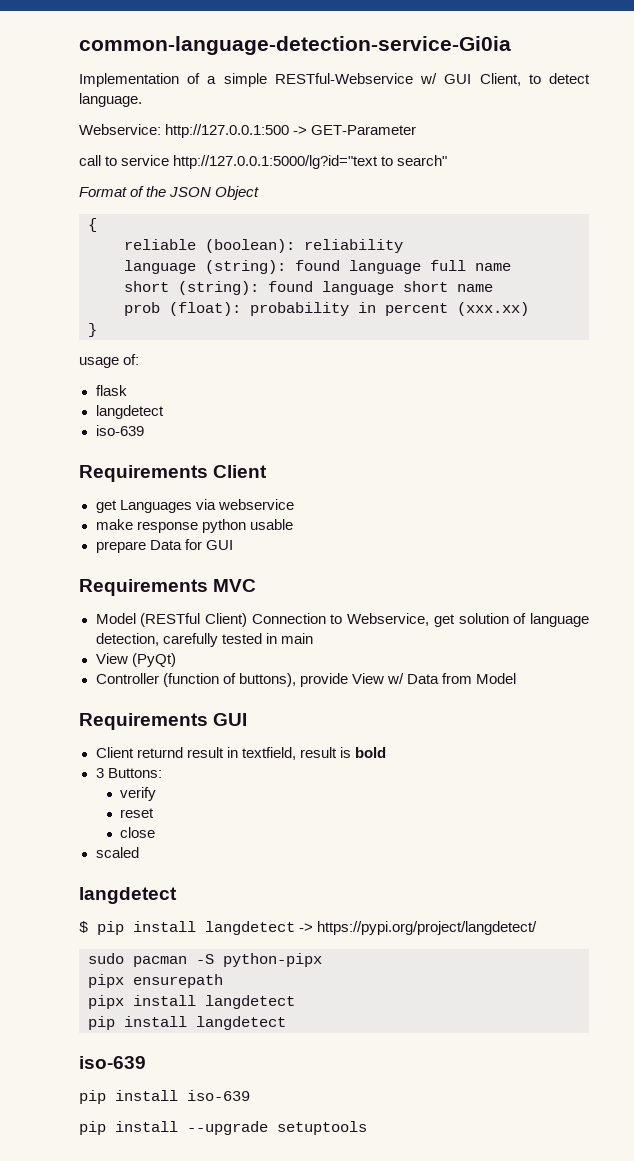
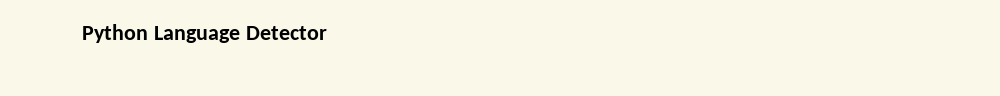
- common-language-detection-service-Gi0ia
- Implementation of a simple RESTful-Webservice w/ GUI Client, to detect language.
- Webservice: http://127.0.0.1:500 -> GET-Parameter
- call to service http://127.0.0.1:5000/lg?id="text to search"
- Format of the JSON Object
- {
- reliable (boolean): reliability
- language (string): found language full name
- short (string): found language short name
- prob (float): probability in percent (xxx.xx)
- }
- usage of:
- flask
- langdetect
- iso-639
- Requirements Client
- get Languages via webservice
- make response python usable
- prepare Data for GUI
- Requirements MVC
- Model (RESTful Client) Connection to Webservice, get solution of language detection, carefully tested in main
- View (PyQt)
- Controller (function of buttons), provide View w/ Data from Model
- Requirements GUI
- Client returnd result in textfield, result is bold
- 3 Buttons:
- verify
- reset
- close
- scaled
- langdetect
- $ pip install langdetect -> https://pypi.org/project/langdetect/
- sudo pacman -S python-pipx
- pipx ensurepath
- pipx install langdetect
- pip install langdetect
- iso-639
- pip install iso-639
- pip install --upgrade setuptools
+ Python Language Detector

